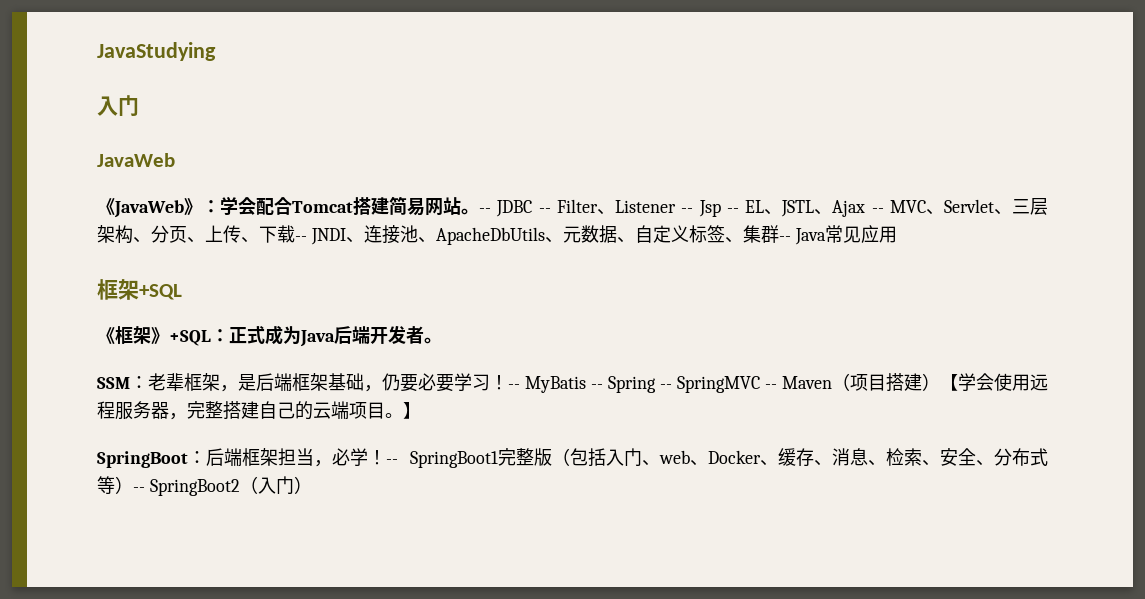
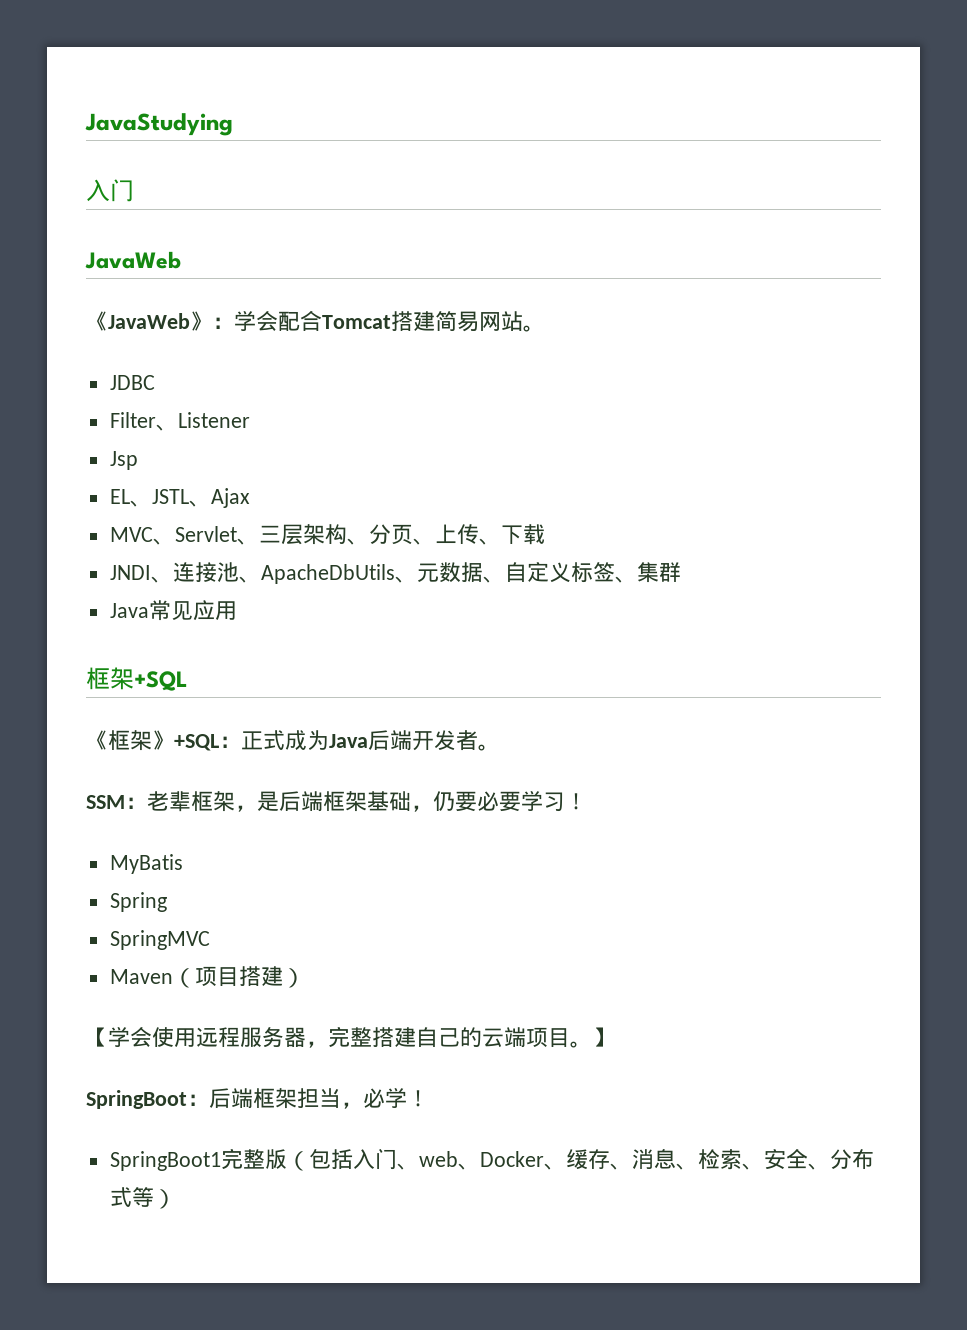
- 《JavaWeb》：学会配合Tomcat搭建简易网站。-- JDBC -- Filter、Listener -- Jsp -- EL、JSTL、Ajax -- MVC、Servlet、三层架构、分页、上传、下载-- JNDI、连接池、ApacheDbUtils、元数据、自定义标签、集群-- Java常见应用
+ 《JavaWeb》：学会配合Tomcat搭建简易网站。
+ JDBC
+ Filter、Listener
+ Jsp
+ EL、JSTL、Ajax
+ MVC、Servlet、三层架构、分页、上传、下载
+ JNDI、连接池、ApacheDbUtils、元数据、自定义标签、集群
+ Java常见应用
- SSM：老辈框架，是后端框架基础，仍要必要学习！-- MyBatis -- Spring -- SpringMVC -- Maven（项目搭建）【学会使用远程服务器，完整搭建自己的云端项目。
+ SSM：老辈框架，是后端框架基础，仍要必要学习！
+ MyBatis
+ Spring
+ SpringMVC
+ Maven（项目搭建）
+ 【学会使用远程服务器，完整搭建自己的云端项目。
- SpringBoot：后端框架担当，必学！-- SpringBoot1完整版（包括入门、web、Docker、缓存、消息、检索、安全、分布式等）-- SpringBoot2（入门）
+ SpringBoot：后端框架担当，必学！
+ SpringBoot1完整版（包括入门、web、Docker、缓存、消息、检索、安全、分布式等）

